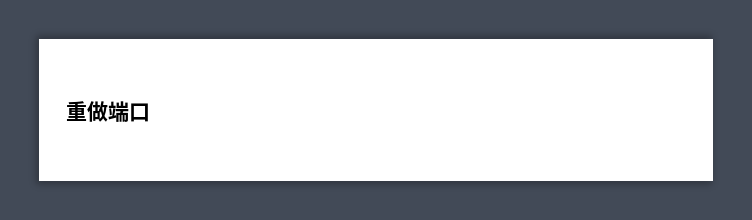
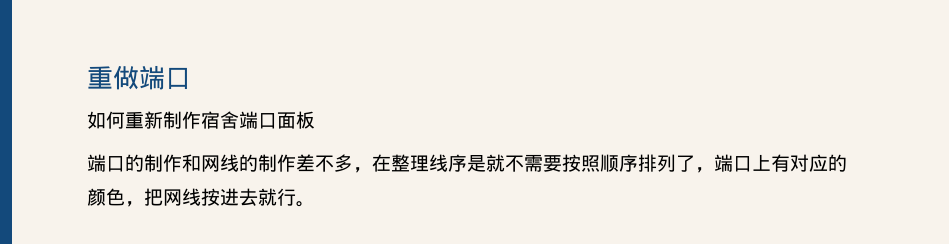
+ 如何重新制作宿舍端口面板
+ 端口的制作和网线的制作差不多，在整理线序是就不需要按照顺序排列了，端口上有对应的颜色，把网线按进去就行。

